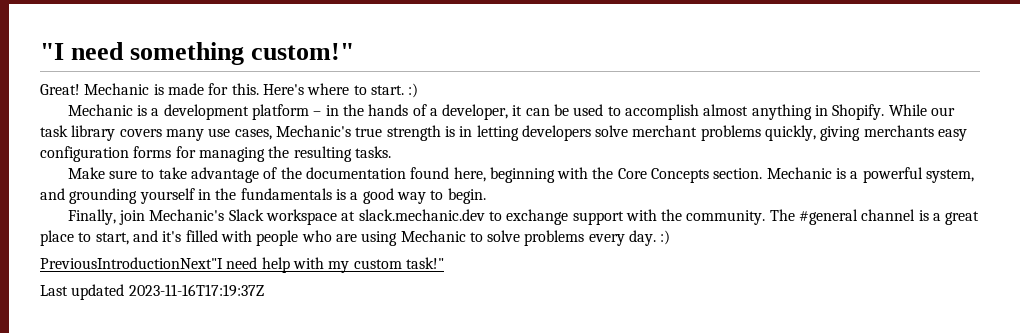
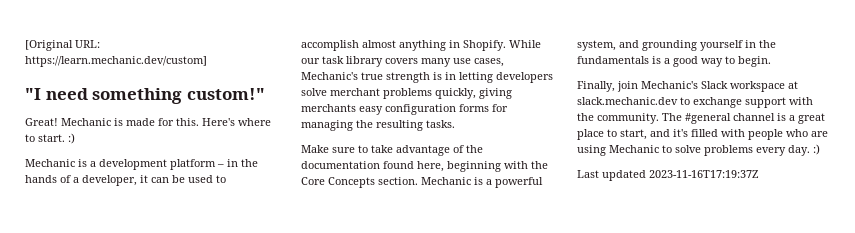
+ [Original URL: https://learn.mechanic.dev/custom]
- PreviousIntroductionNext"I need help with my custom task!"

